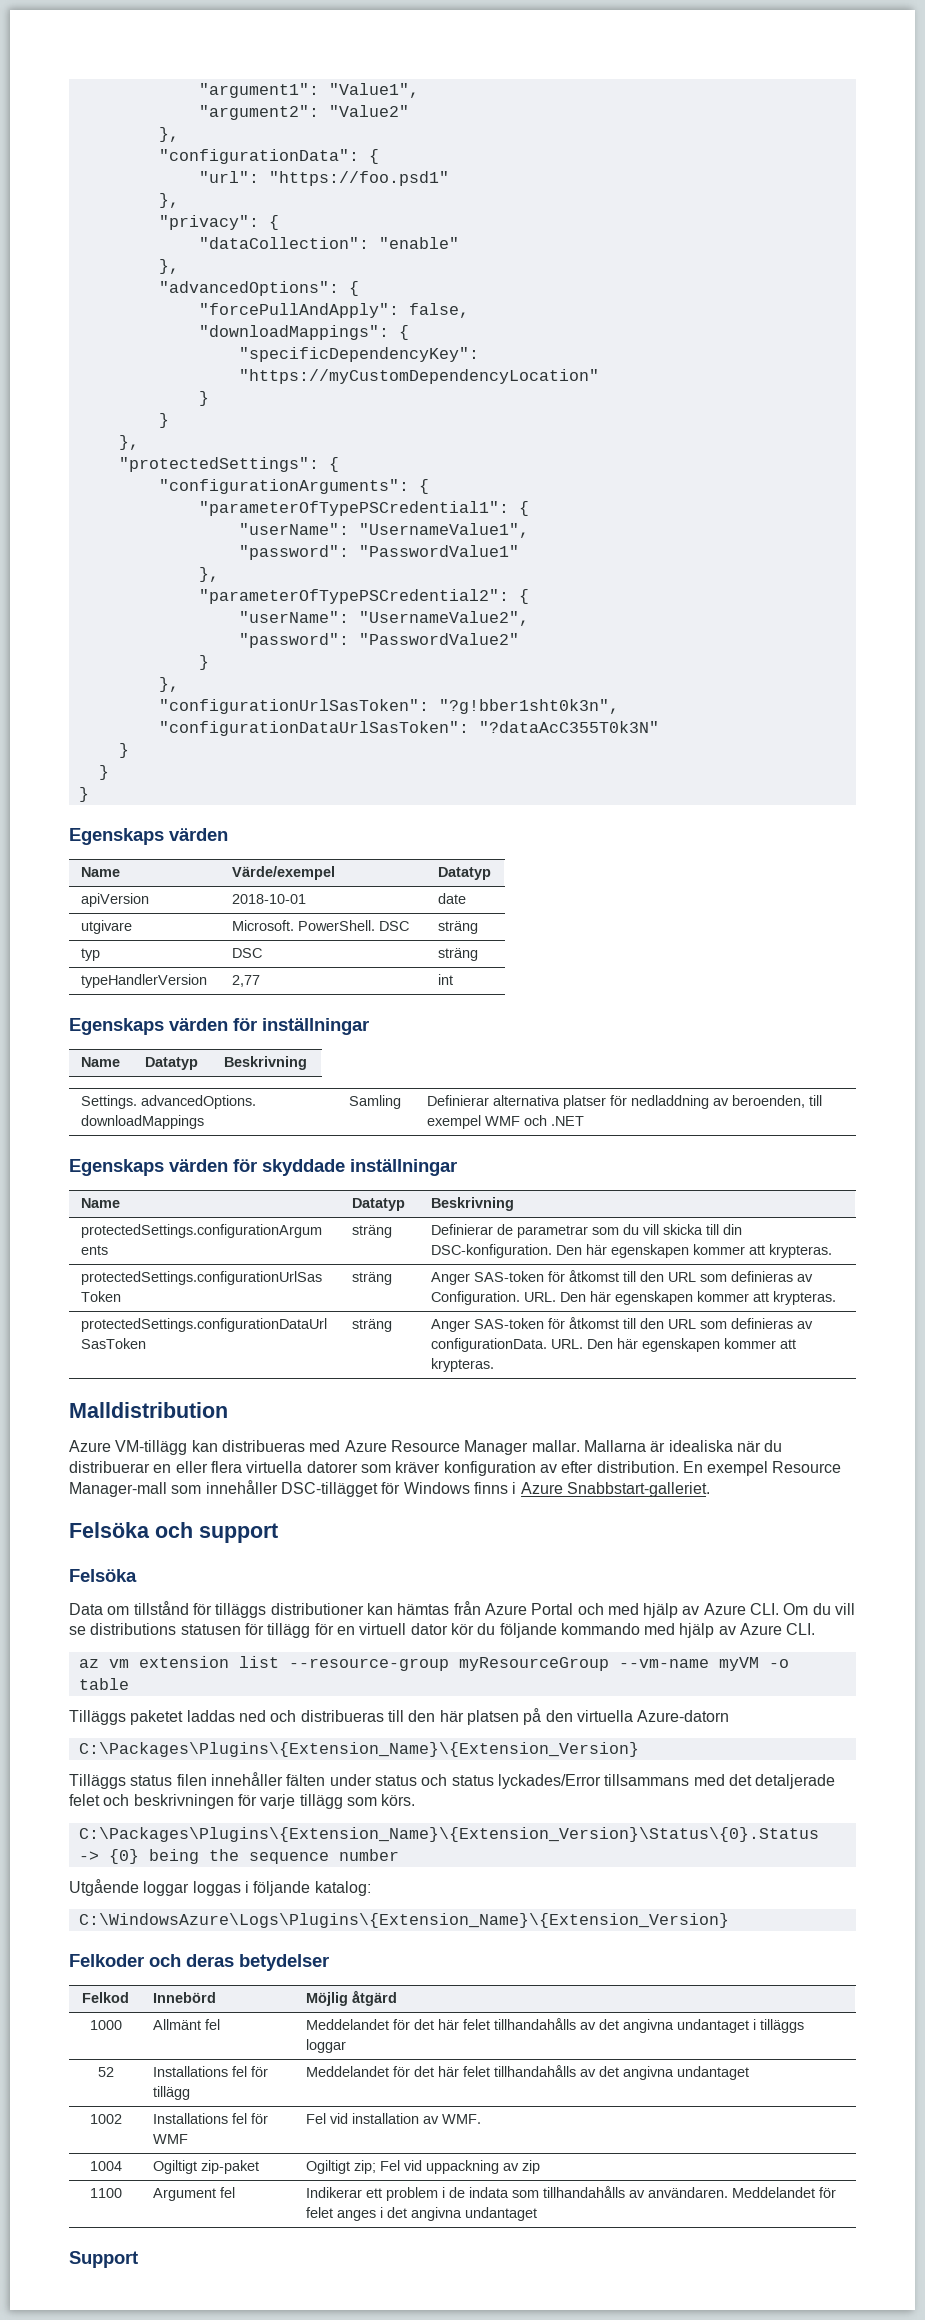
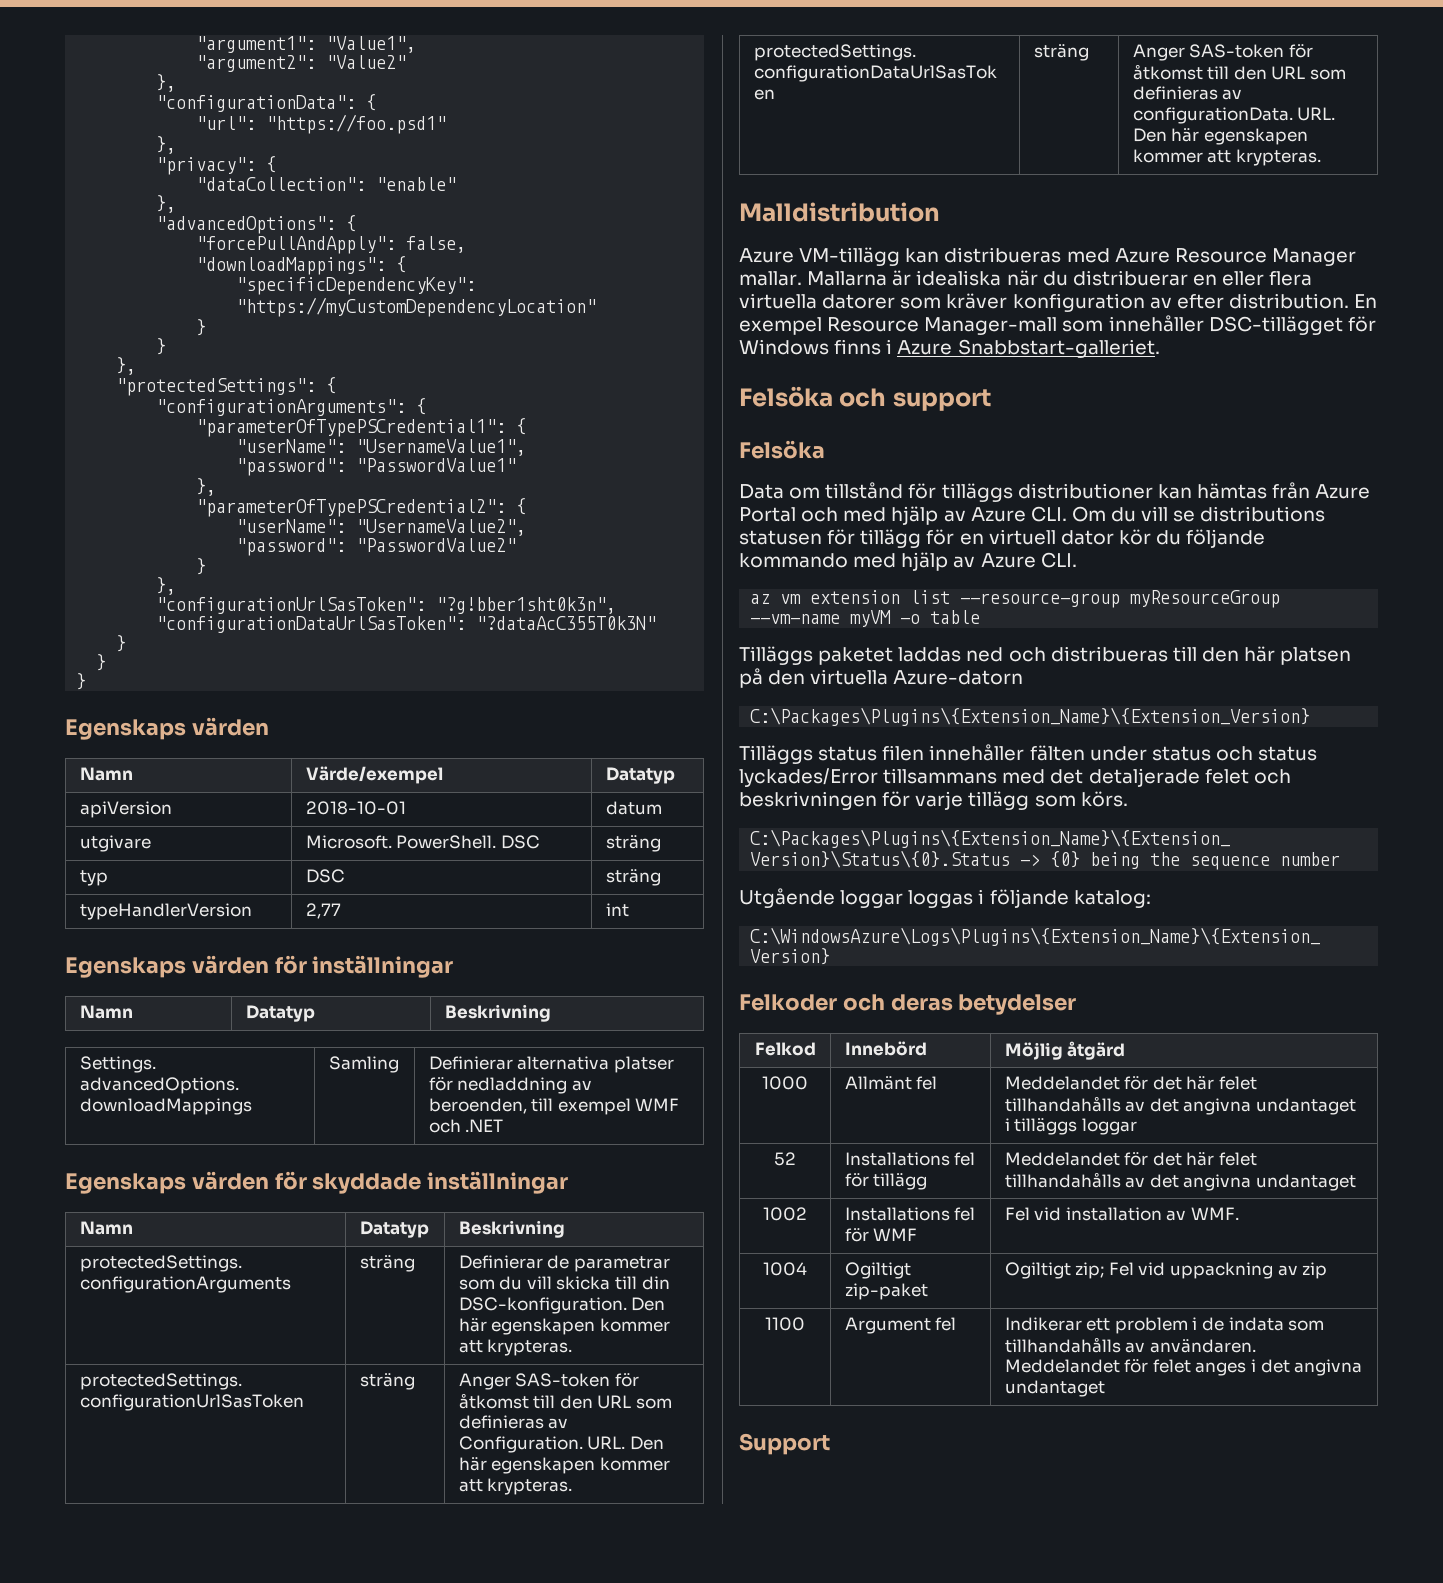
- Name | Värde/exempel | Datatyp
+ Namn | Värde/exempel | Datatyp
- apiVersion | 2018-10-01 | date
+ apiVersion | 2018-10-01 | datum
  Egenskaps värden för inställningar
- Name | Datatyp | Beskrivning
+ Namn | Datatyp | Beskrivning
  Egenskaps värden för skyddade inställningar
- Name | Datatyp | Beskrivning
+ Namn | Datatyp | Beskrivning

